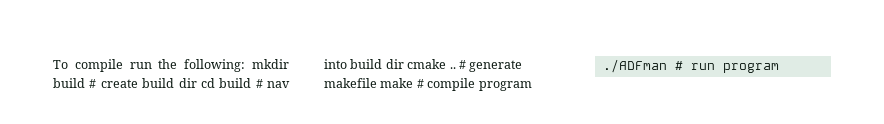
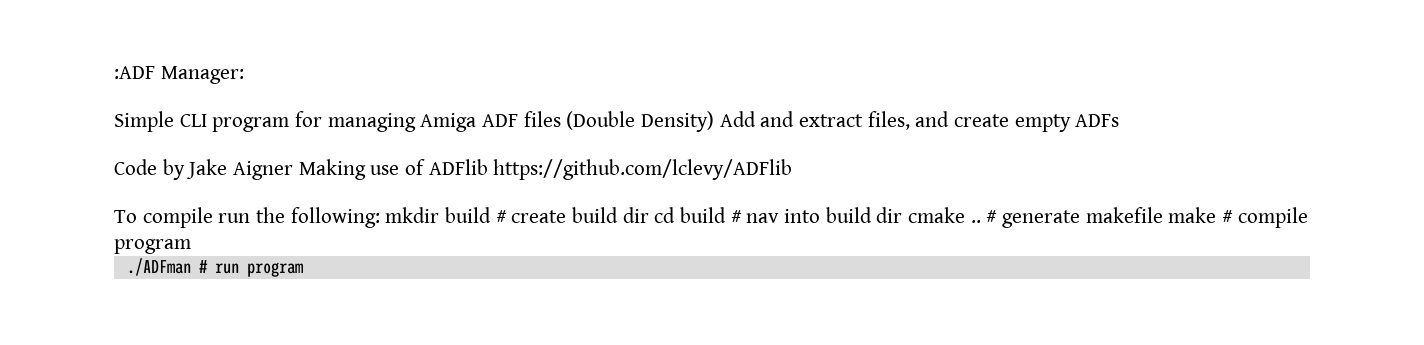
+ :ADF Manager:
+ Simple CLI program for managing Amiga ADF files (Double Density) Add and extract files, and create empty ADFs
+ Code by Jake Aigner Making use of ADFlib https://github.com/lclevy/ADFlib

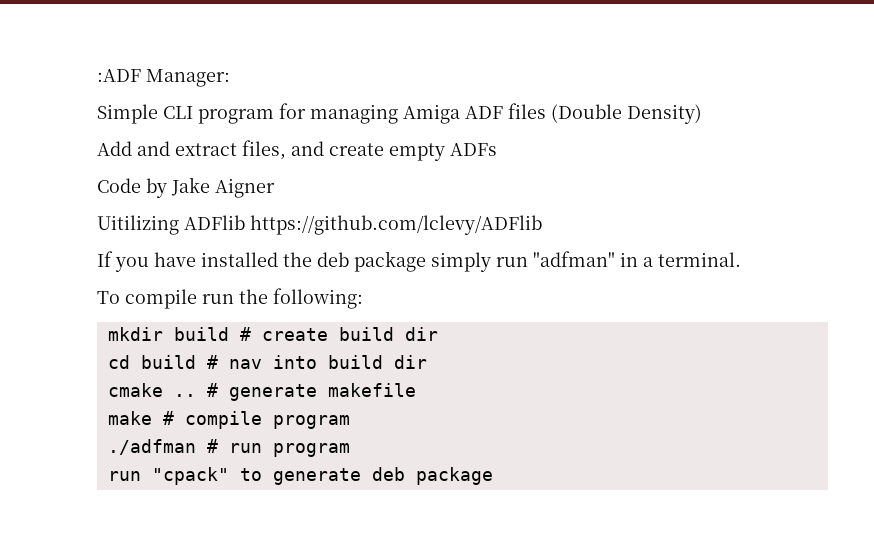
- Simple CLI program for managing Amiga ADF files (Double Density) Add and extract files, and create empty ADFs
+ Simple CLI program for managing Amiga ADF files (Double Density)
+ Add and extract files, and create empty ADFs
- Code by Jake Aigner Making use of ADFlib https://github.com/lclevy/ADFlib
+ Code by Jake Aigner
+ Uitilizing ADFlib https://github.com/lclevy/ADFlib
+ If you have installed the deb package simply run "adfman" in a terminal.
- To compile run the following: mkdir build # create build dir cd build # nav into build dir cmake ..
+ To compile run the following:
+ mkdir build # create build dir
+ cd build # nav into build dir
+ cmake ..
- # generate makefile make # compile program
+ # generate makefile
+ make # compile program
- ./ADFman # run program
+ ./adfman # run program
+ run "cpack" to generate deb package

